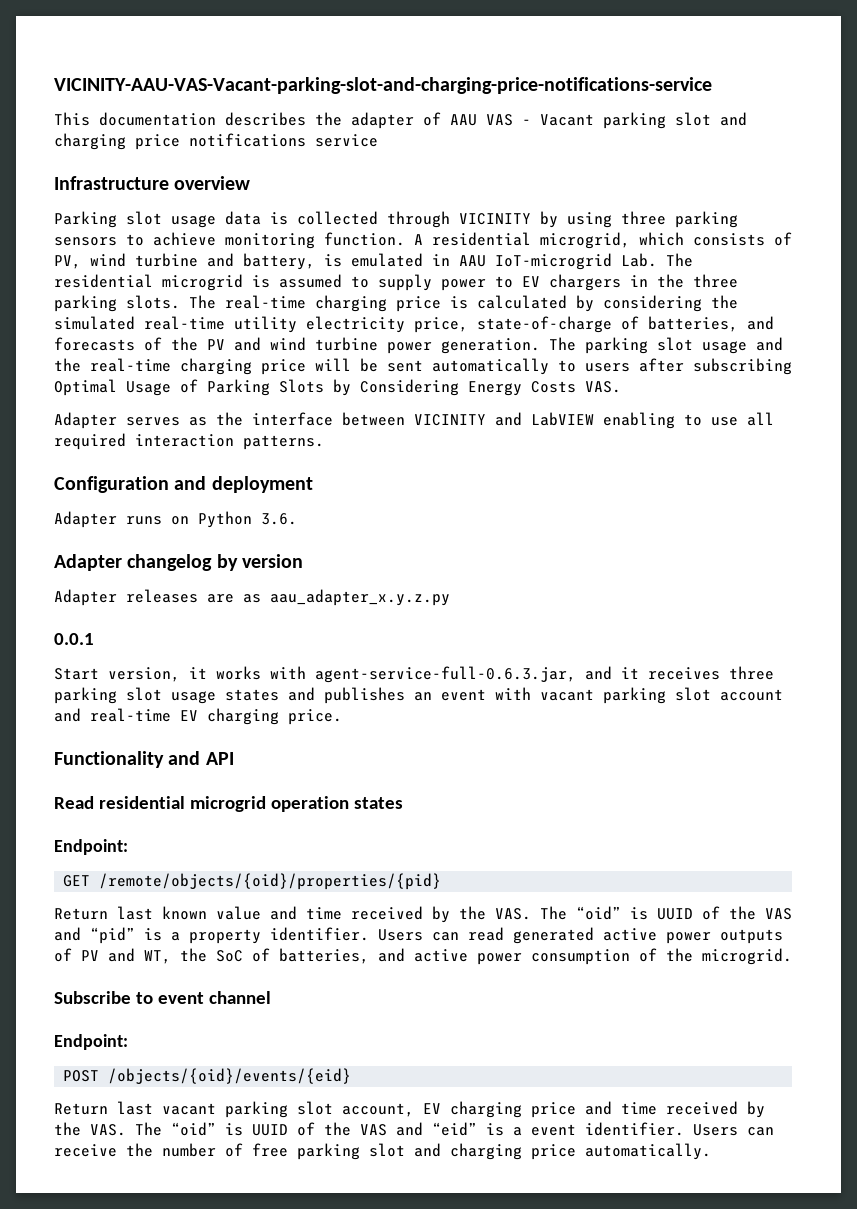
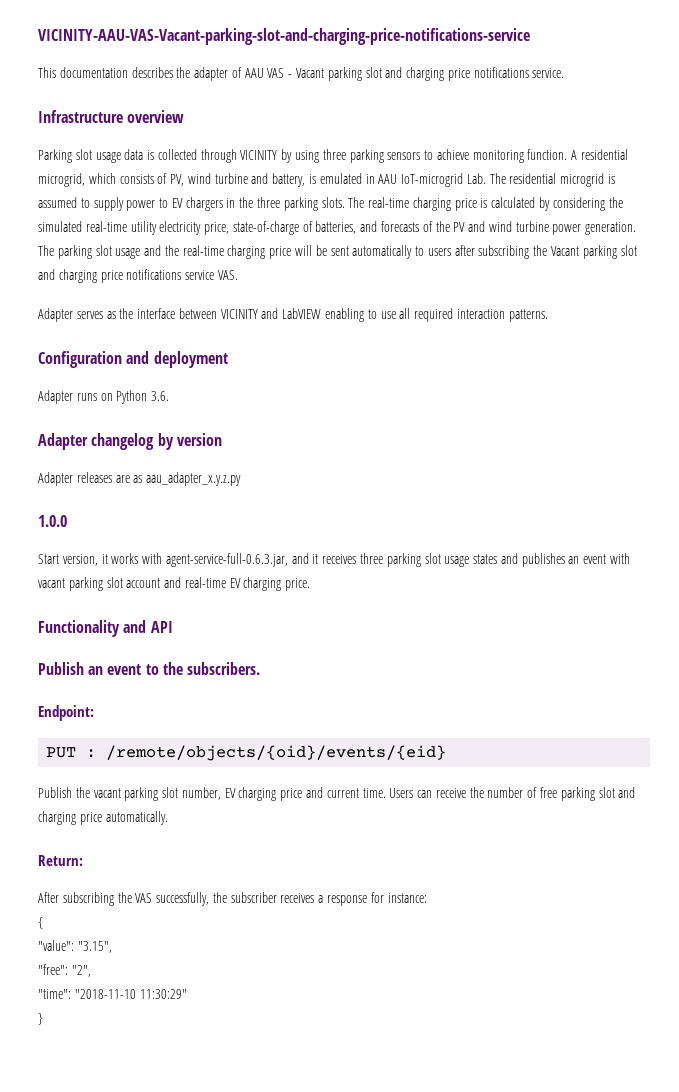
- This documentation describes the adapter of AAU VAS - Vacant parking slot and charging price notifications service
+ This documentation describes the adapter of AAU VAS - Vacant parking slot and charging price notifications service.
- The parking slot usage and the real-time charging price will be sent automatically to users after subscribing Optimal Usage of Parking Slots by Considering Energy Costs VAS.
+ The parking slot usage and the real-time charging price will be sent automatically to users after subscribing the Vacant parking slot and charging price notifications service VAS.
- 0.0.1
+ 1.0.0
- Read residential microgrid operation states
+ Publish an event to the subscribers.
  Endpoint:
- GET /remote/objects/{oid}/properties/{pid}
- Return last known value and time received by the VAS. The “oid” is UUID of the VAS and “pid” is a property identifier. Users can read generated active power outputs of PV and WT, the SoC of batteries, and active power consumption of the microgrid.
- Subscribe to event channel
- Endpoint:
- POST /objects/{oid}/events/{eid}
- Return last vacant parking slot account, EV charging price and time received by the VAS. The “oid” is UUID of the VAS and “eid” is a event identifier.
+ PUT : /remote/objects/{oid}/events/{eid}
+ Publish the vacant parking slot number, EV charging price and current time.
+ Return:
+ After subscribing the VAS successfully, the subscriber receives a response for instance:
+ {
+ "value": "3.15",
+ "free": "2",
+ "time": "2018-11-10 11:30:29"
+ }

